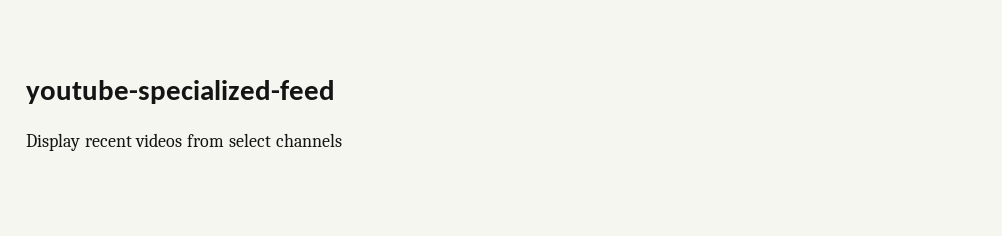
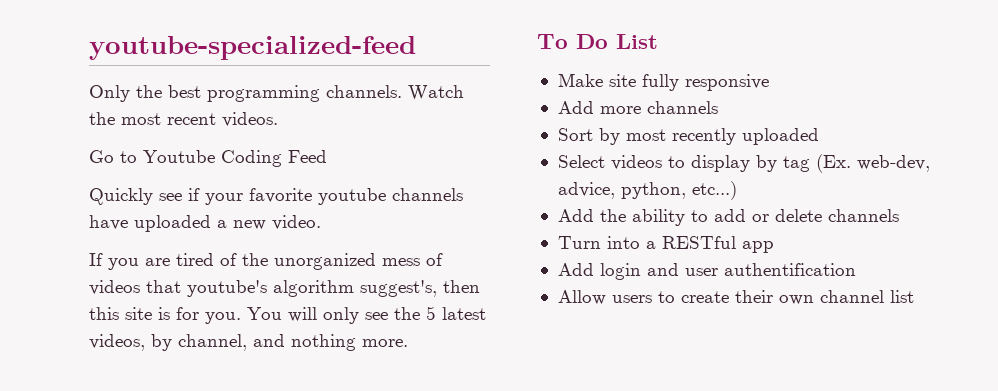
- Display recent videos from select channels
+ Only the best programming channels. Watch the most recent videos.
+ Go to Youtube Coding Feed
+ Quickly see if your favorite youtube channels have uploaded a new video.
+ If you are tired of the unorganized mess of videos that youtube's algorithm suggest's, then this site is for you. You will only see the 5 latest videos, by channel, and nothing more.
+ To Do List
+ Make site fully responsive
+ Add more channels
+ Sort by most recently uploaded
+ Select videos to display by tag (Ex. web-dev, advice, python, etc...)
+ Add the ability to add or delete channels
+ Turn into a RESTful app
+ Add login and user authentification
+ Allow users to create their own channel list

